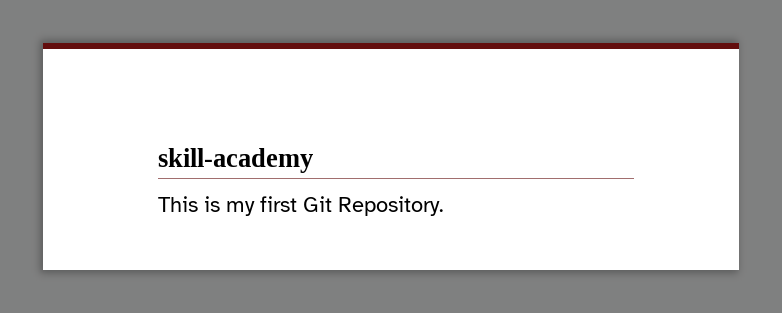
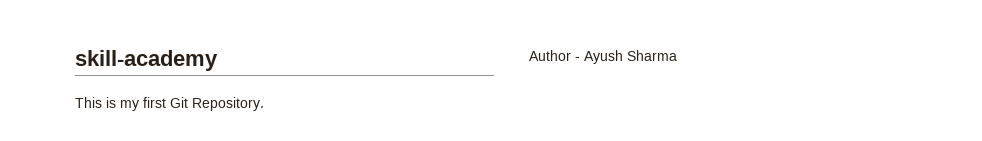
+ Author - Ayush Sharma

